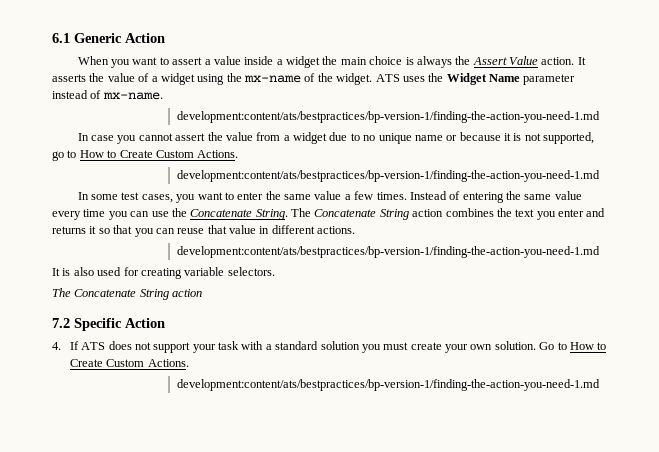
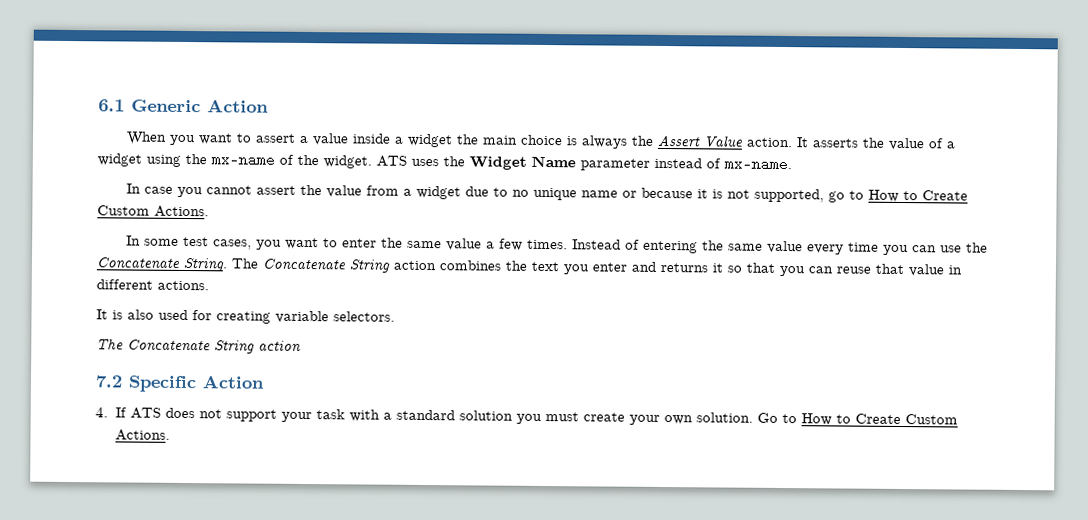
  ATS uses the Widget Name parameter instead of mx-name.
- development:content/ats/bestpractices/bp-version-1/finding-the-action-you-need-1.md
  In case you cannot assert the value from a widget due to no unique name or because it is not supported, go to How to Create Custom Actions.
- development:content/ats/bestpractices/bp-version-1/finding-the-action-you-need-1.md
  The Concatenate String action combines the text you enter and returns it so that you can reuse that value in different actions.
- development:content/ats/bestpractices/bp-version-1/finding-the-action-you-need-1.md
  Go to How to Create Custom Actions.
- development:content/ats/bestpractices/bp-version-1/finding-the-action-you-need-1.md

